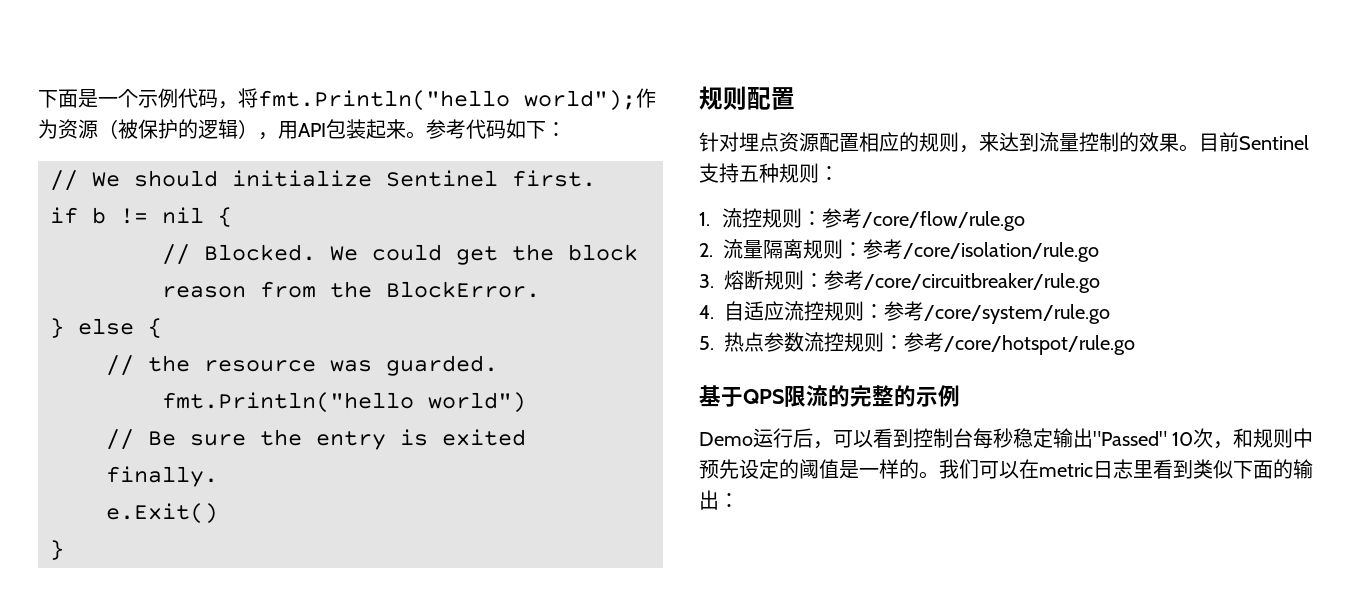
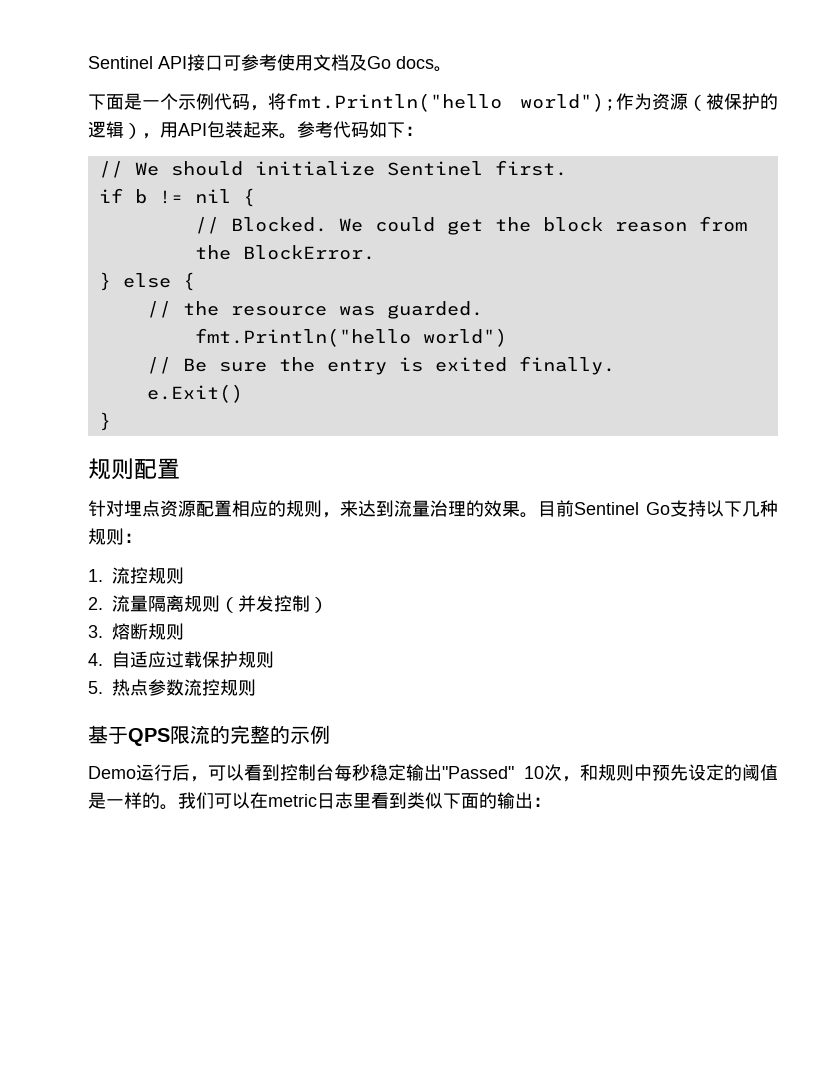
+ Sentinel API接口可参考使用文档及Go docs。
- 针对埋点资源配置相应的规则，来达到流量控制的效果。
+ 针对埋点资源配置相应的规则，来达到流量治理的效果。
- 目前Sentinel支持五种规则：
+ 目前Sentinel Go支持以下几种规则：
- 1.流控规则：参考/core/flow/rule.go
+ 1.流控规则
- 2.流量隔离规则：参考/core/isolation/rule.go
+ 2.流量隔离规则（并发控制）
- 3.熔断规则：参考/core/circuitbreaker/rule.go
+ 3.熔断规则
- 4.自适应流控规则：参考/core/system/rule.go
+ 4.自适应过载保护规则
- 5.热点参数流控规则：参考/core/hotspot/rule.go
+ 5.热点参数流控规则

